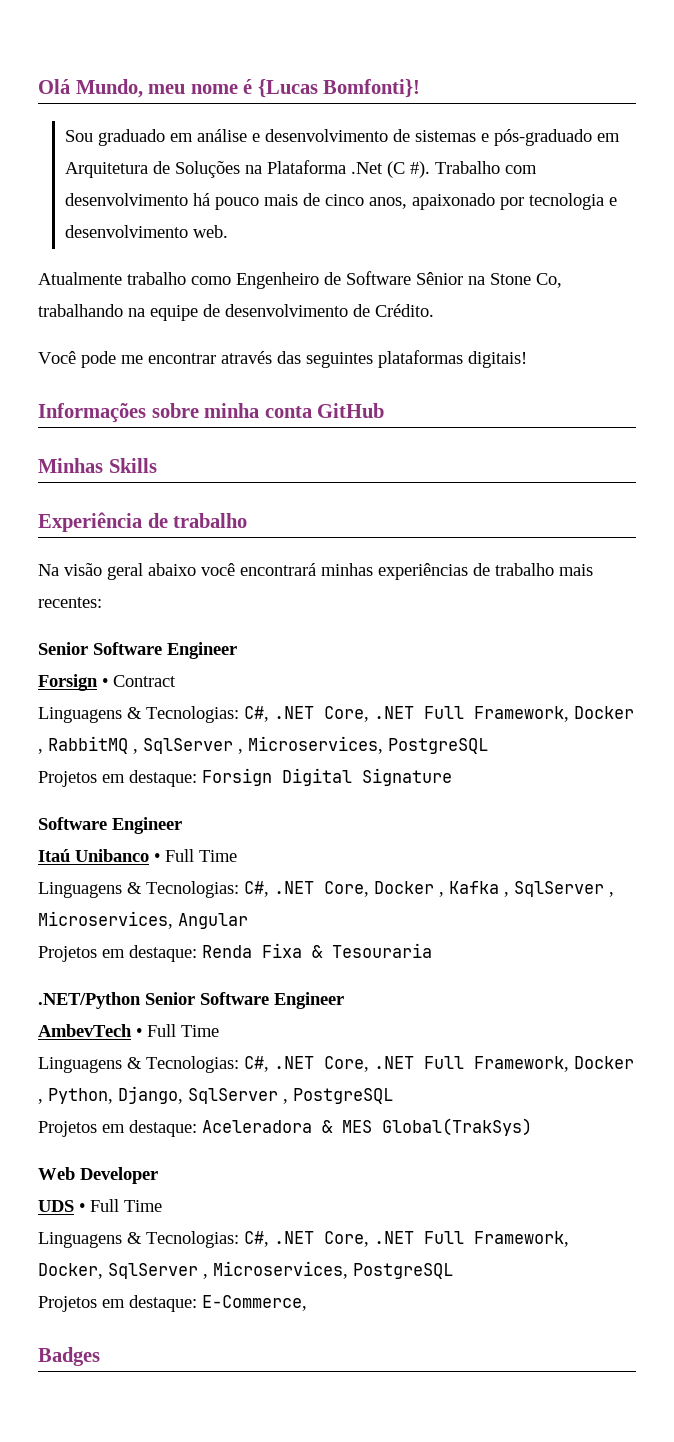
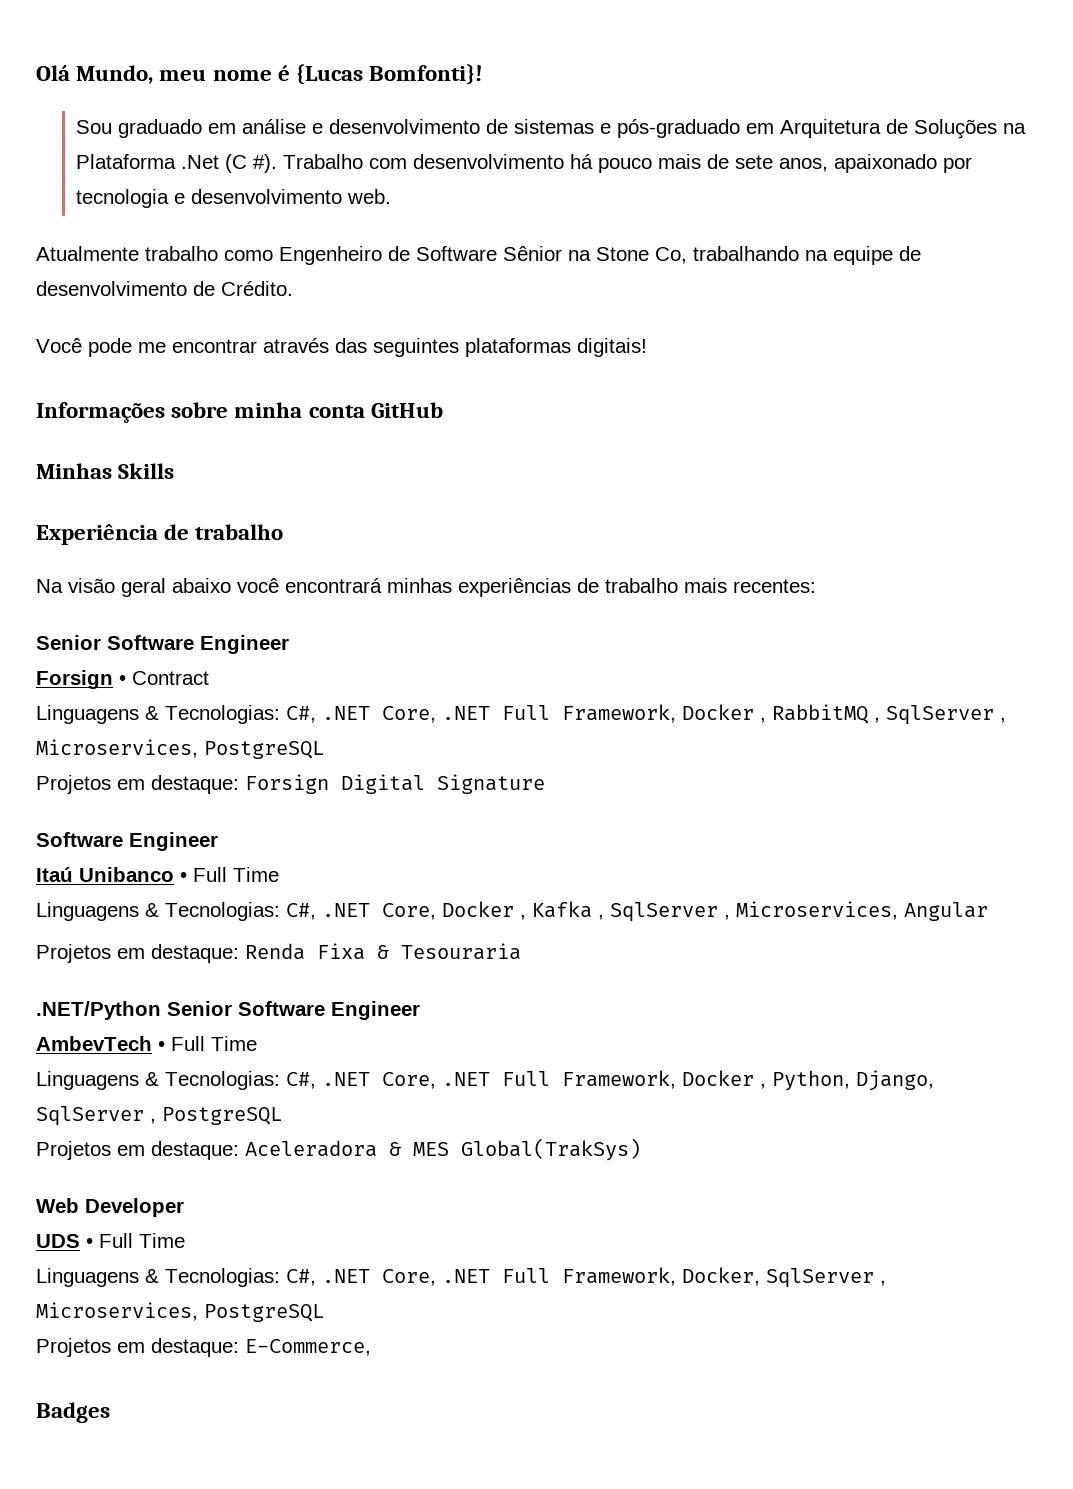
- Trabalho com desenvolvimento há pouco mais de cinco anos, apaixonado por tecnologia e desenvolvimento web.
+ Trabalho com desenvolvimento há pouco mais de sete anos, apaixonado por tecnologia e desenvolvimento web.

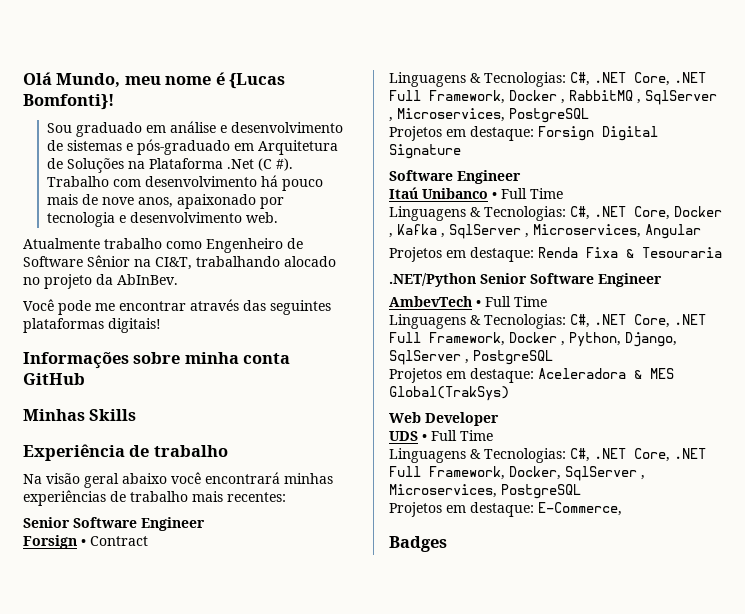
- Trabalho com desenvolvimento há pouco mais de sete anos, apaixonado por tecnologia e desenvolvimento web.
+ Trabalho com desenvolvimento há pouco mais de nove anos, apaixonado por tecnologia e desenvolvimento web.
- Atualmente trabalho como Engenheiro de Software Sênior na Stone Co, trabalhando na equipe de desenvolvimento de Crédito.
+ Atualmente trabalho como Engenheiro de Software Sênior na CI&T, trabalhando alocado no projeto da AbInBev.

